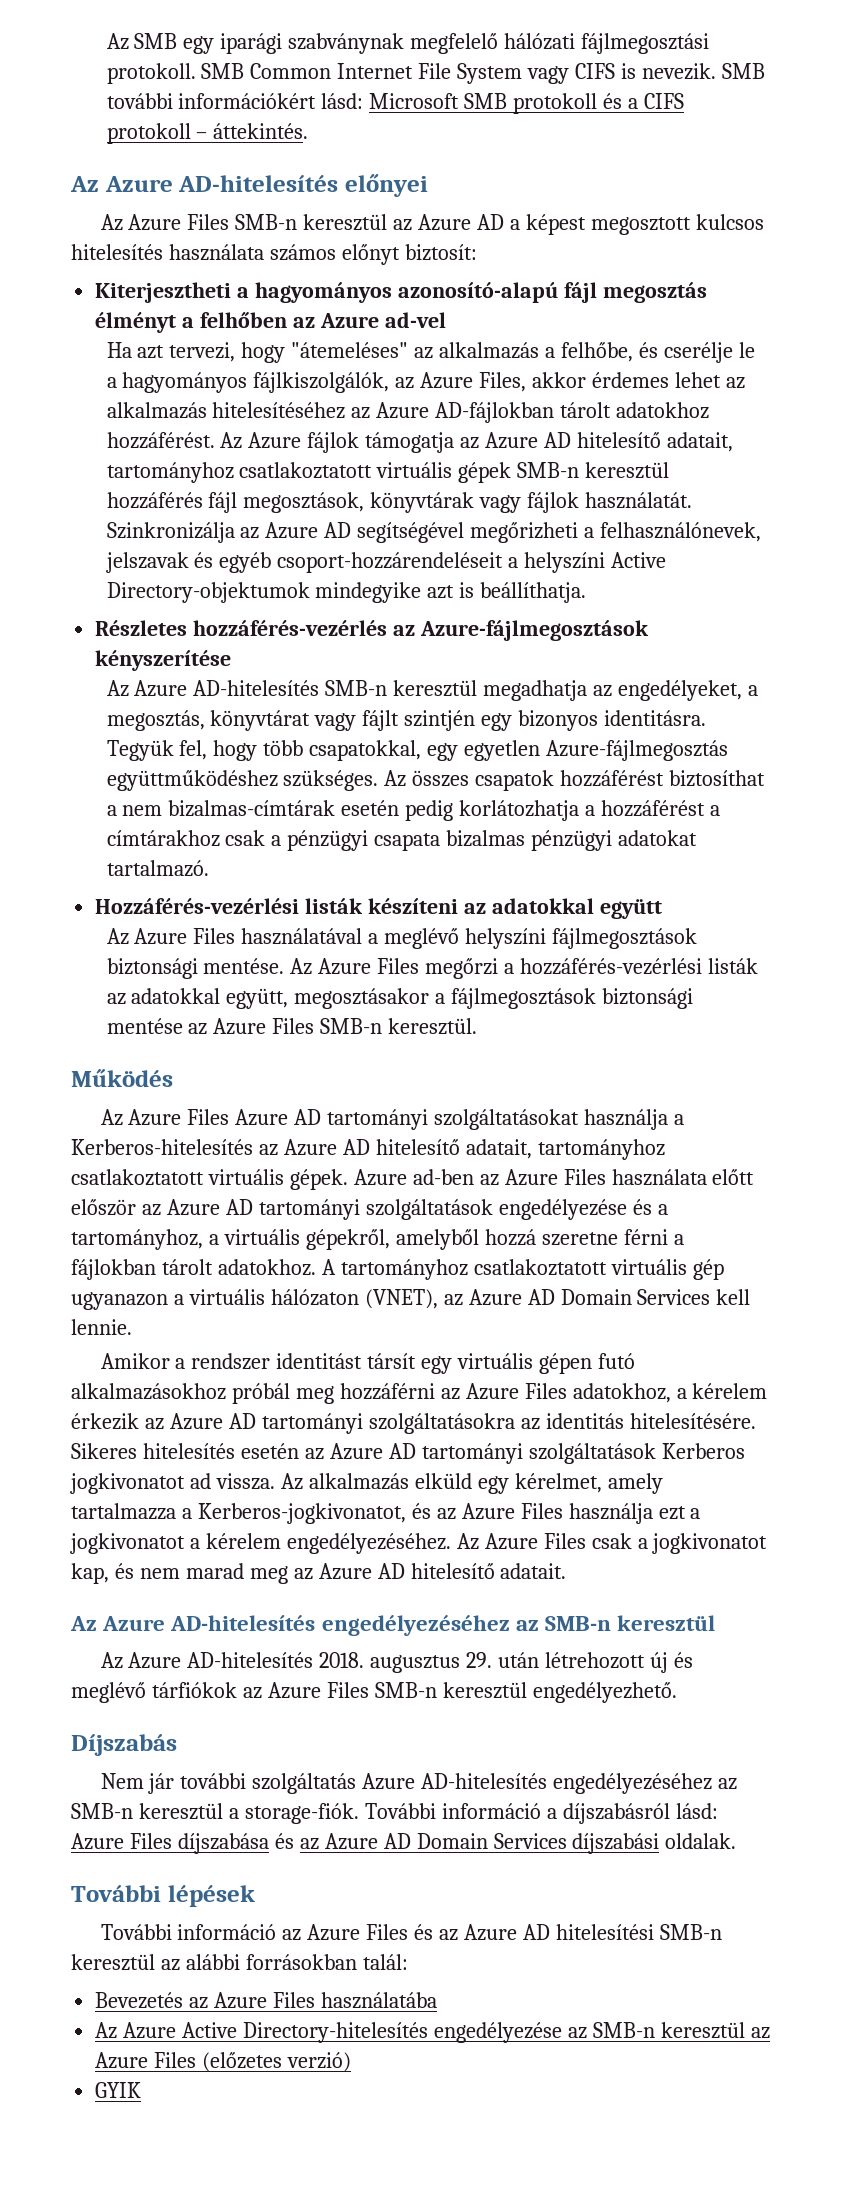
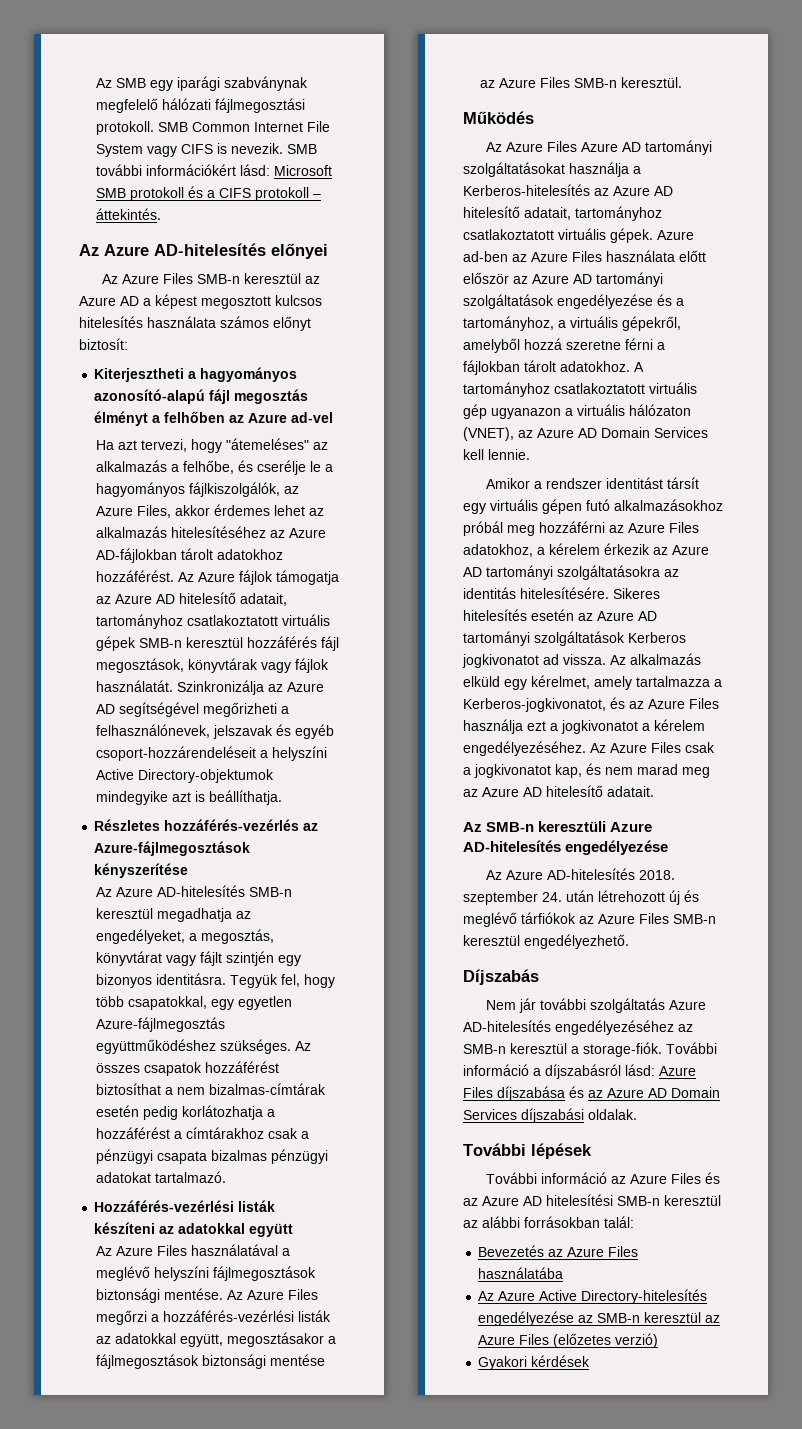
- Az Azure AD-hitelesítés engedélyezéséhez az SMB-n keresztül
+ Az SMB-n keresztüli Azure AD-hitelesítés engedélyezése
- Az Azure AD-hitelesítés 2018. augusztus 29. után létrehozott új és meglévő tárfiókok az Azure Files SMB-n keresztül engedélyezhető.
+ Az Azure AD-hitelesítés 2018. szeptember 24. után létrehozott új és meglévő tárfiókok az Azure Files SMB-n keresztül engedélyezhető.
- GYIK
+ Gyakori kérdések

